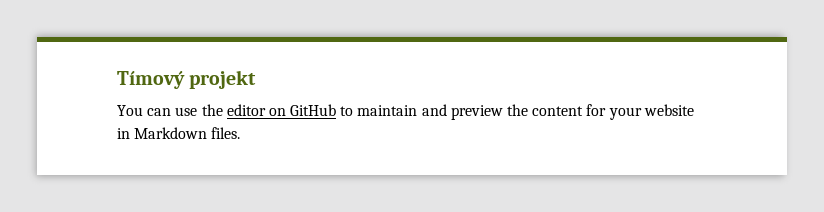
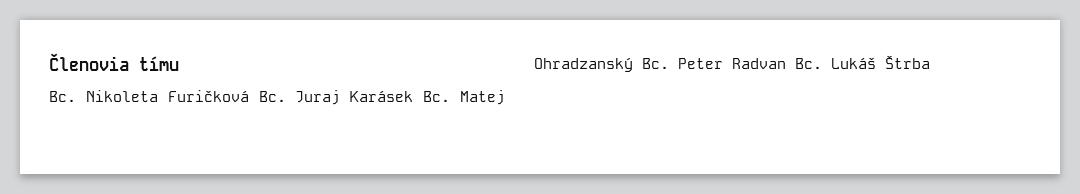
- Tímový projekt
- You can use the editor on GitHub to maintain and preview the content for your website in Markdown files.
+ Členovia tímu
+ Bc. Nikoleta Furičková Bc. Juraj Karásek Bc. Matej Ohradzanský Bc. Peter Radvan Bc. Lukáš Štrba

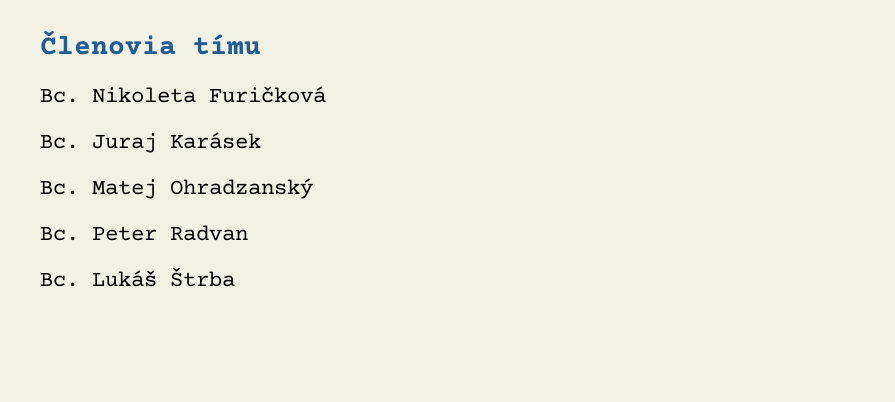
- Bc. Nikoleta Furičková Bc. Juraj Karásek Bc. Matej Ohradzanský Bc. Peter Radvan Bc. Lukáš Štrba
+ Bc. Nikoleta Furičková
+ Bc. Juraj Karásek
+ Bc. Matej Ohradzanský
+ Bc. Peter Radvan
+ Bc. Lukáš Štrba

